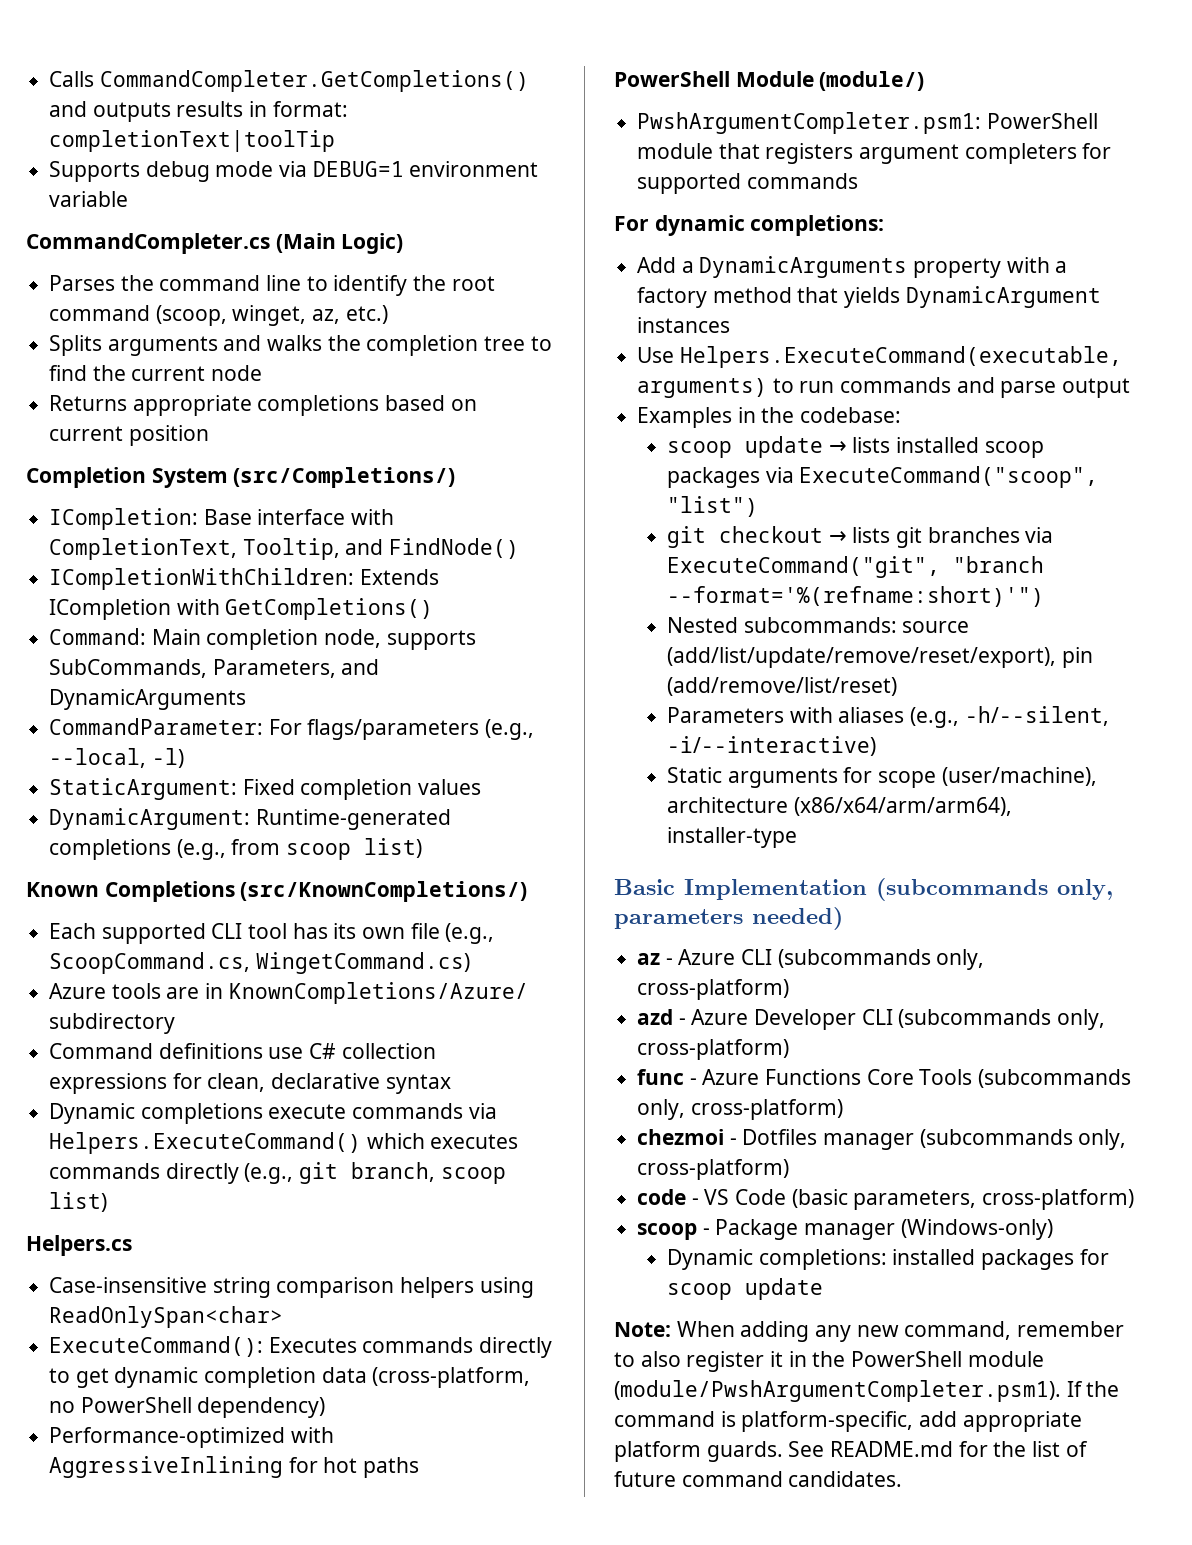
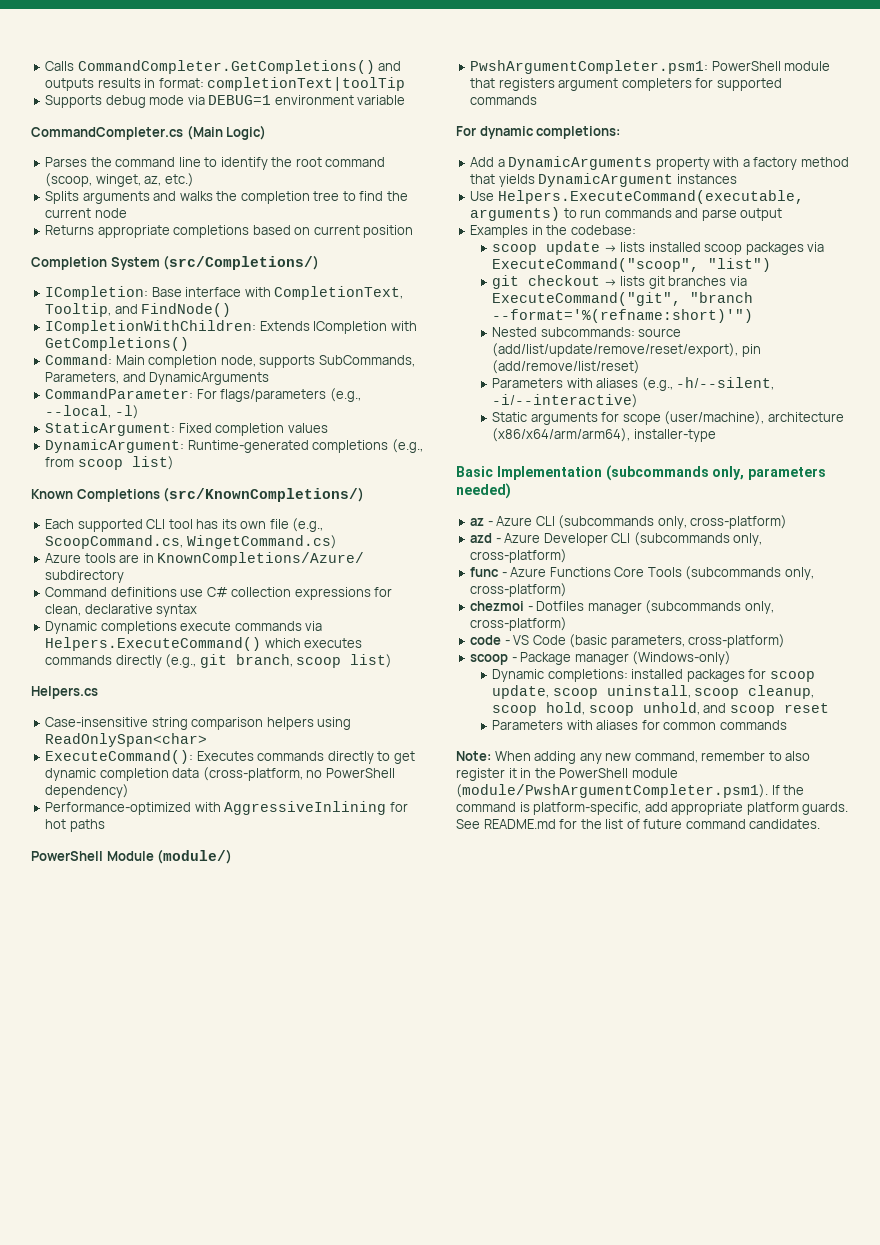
- Dynamic completions: installed packages for scoop update
+ Dynamic completions: installed packages for scoop update, scoop uninstall, scoop cleanup, scoop hold, scoop unhold, and scoop reset
+ Parameters with aliases for common commands

